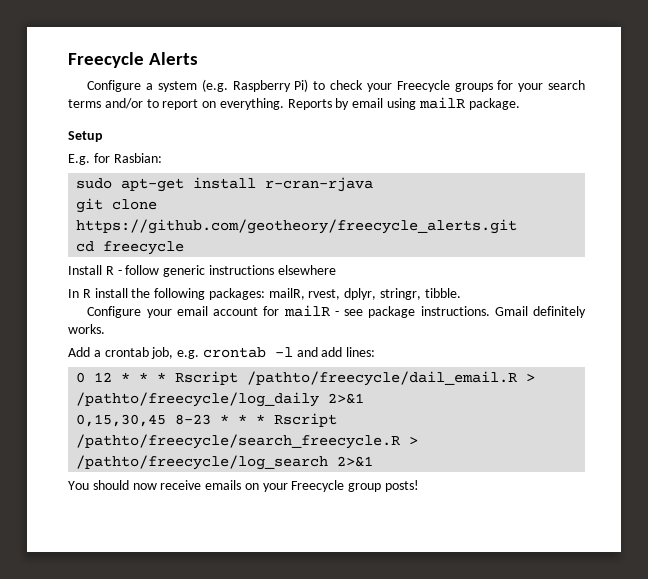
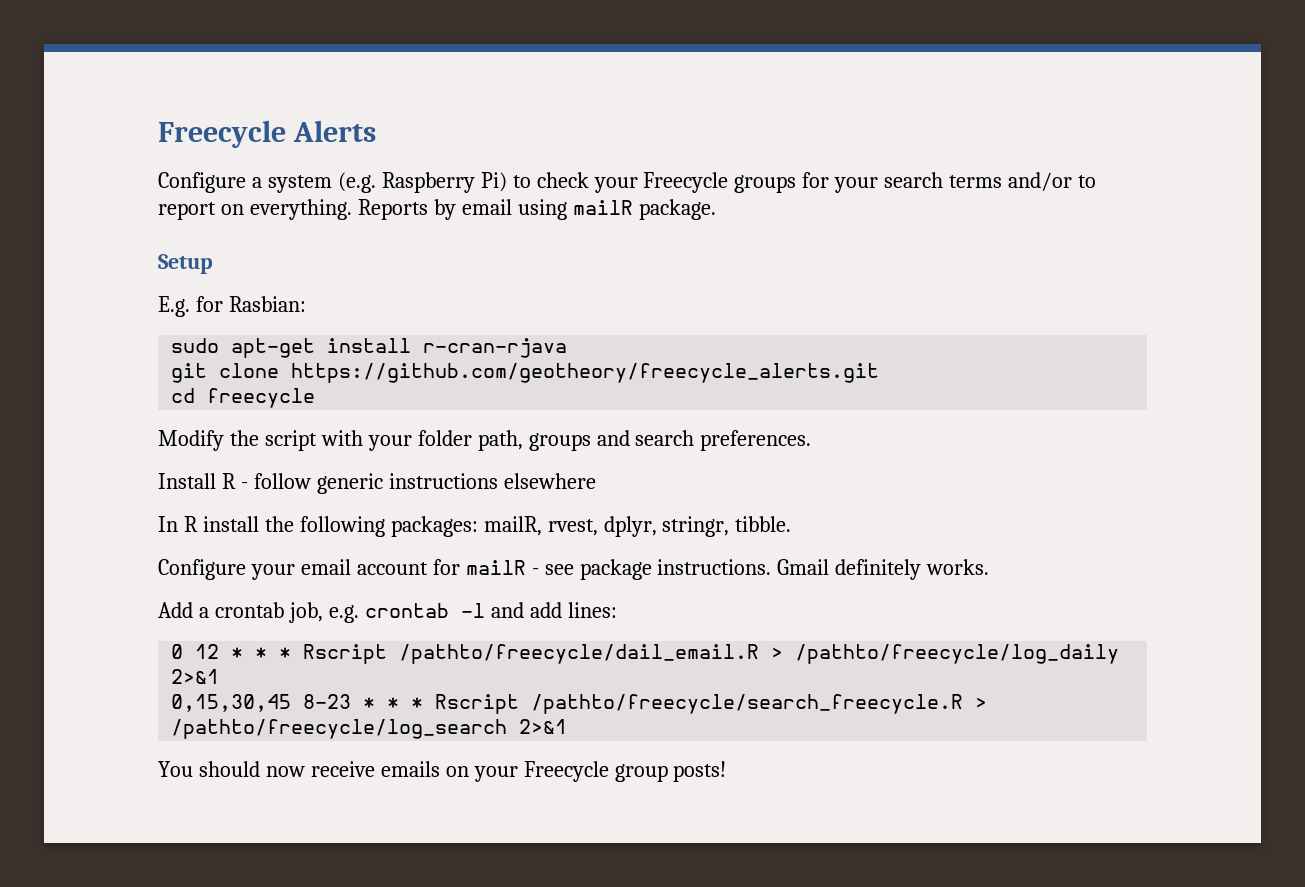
+ Modify the script with your folder path, groups and search preferences.

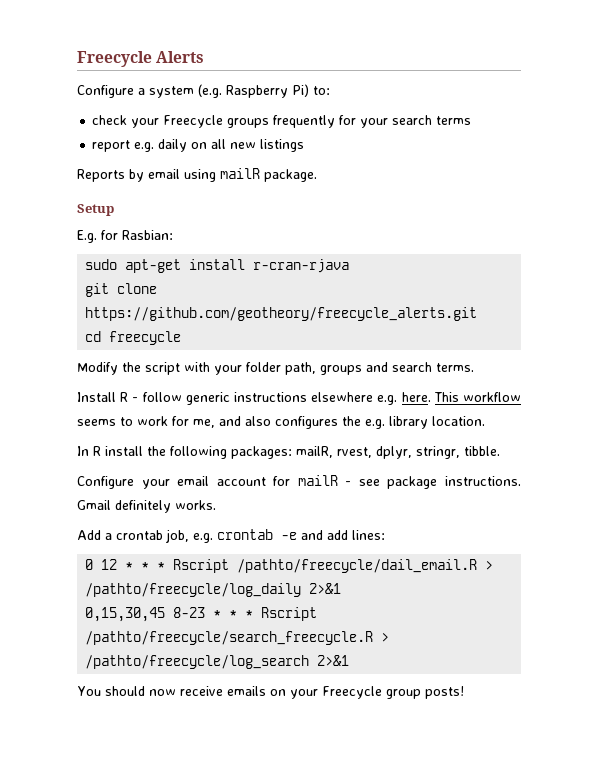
- Configure a system (e.g. Raspberry Pi) to check your Freecycle groups for your search terms and/or to report on everything. Reports by email using mailR package.
+ Configure a system (e.g. Raspberry Pi) to:
+ check your Freecycle groups frequently for your search terms
+ report e.g. daily on all new listings
+ Reports by email using mailR package.
- Modify the script with your folder path, groups and search preferences.
+ Modify the script with your folder path, groups and search terms.
- Install R - follow generic instructions elsewhere
+ Install R - follow generic instructions elsewhere e.g. here. This workflow seems to work for me, and also configures the e.g. library location.
- Add a crontab job, e.g. crontab -l and add lines:
+ Add a crontab job, e.g. crontab -e and add lines:

